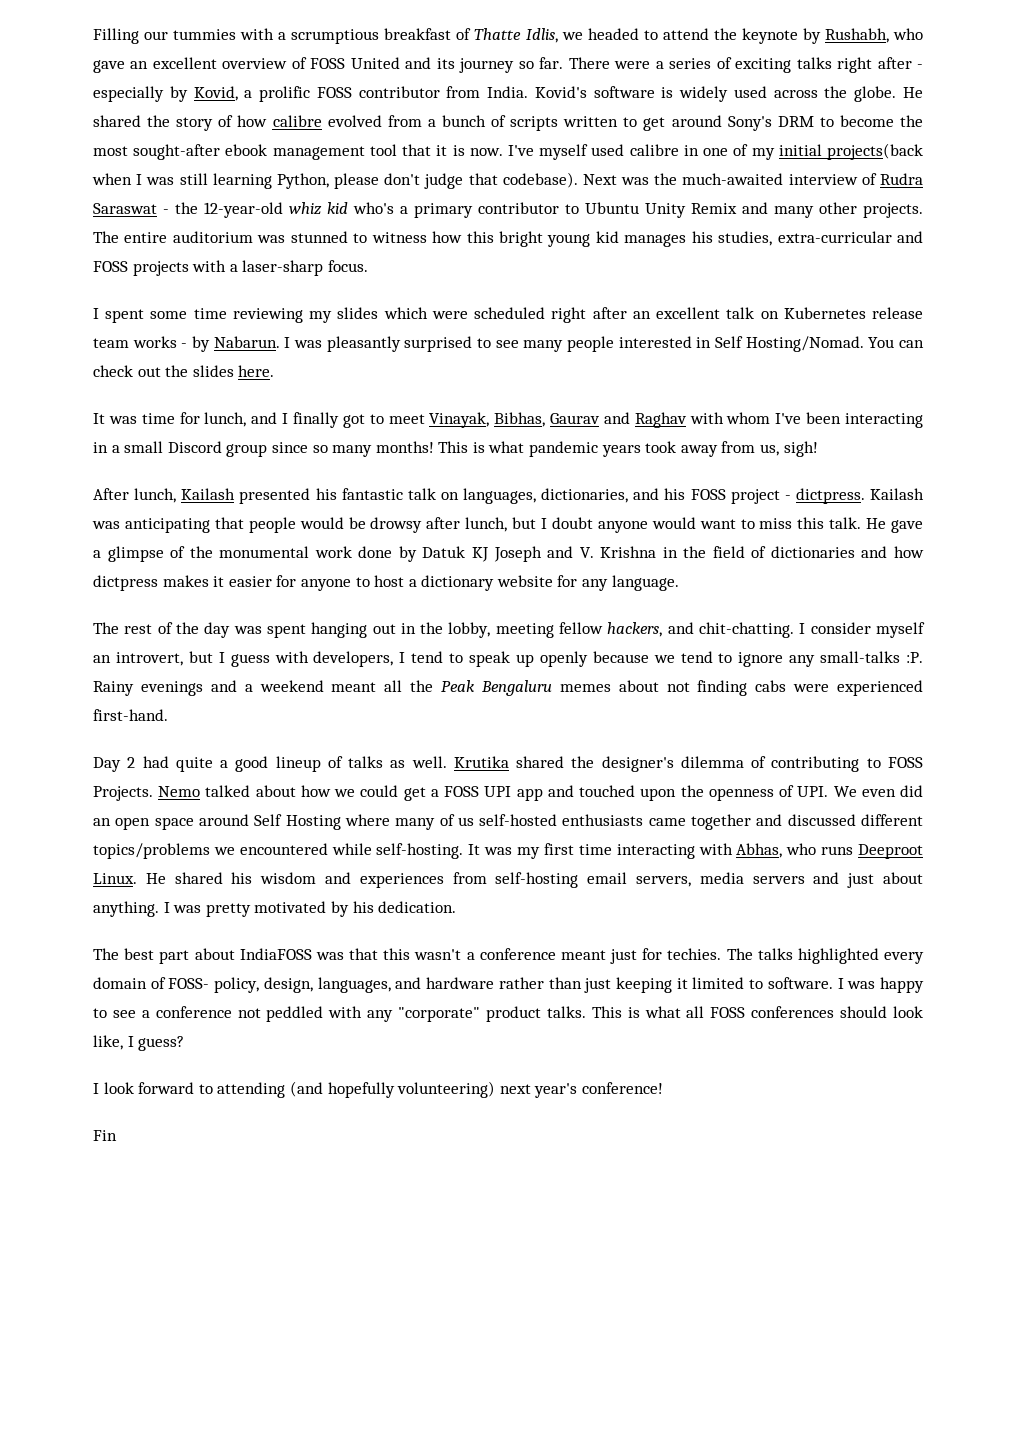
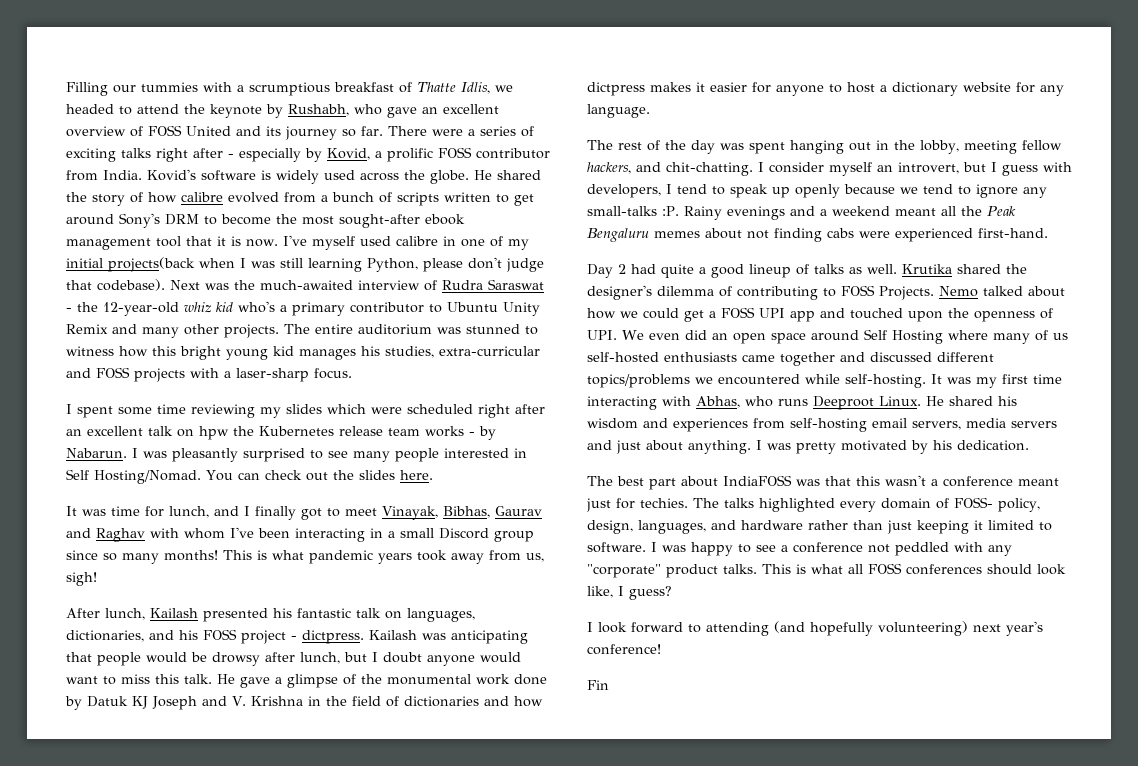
- I spent some time reviewing my slides which were scheduled right after an excellent talk on Kubernetes release team works - by Nabarun.
+ I spent some time reviewing my slides which were scheduled right after an excellent talk on hpw the Kubernetes release team works - by Nabarun.

